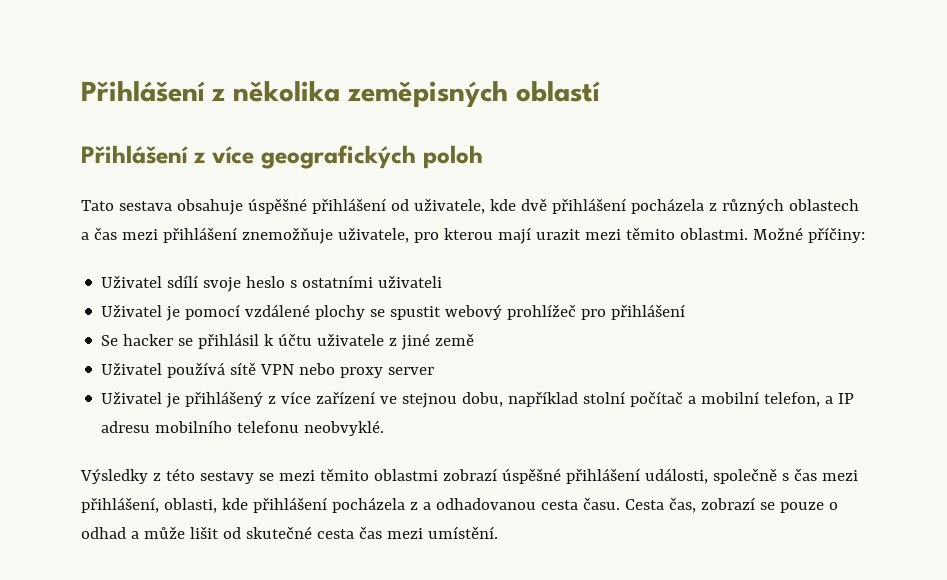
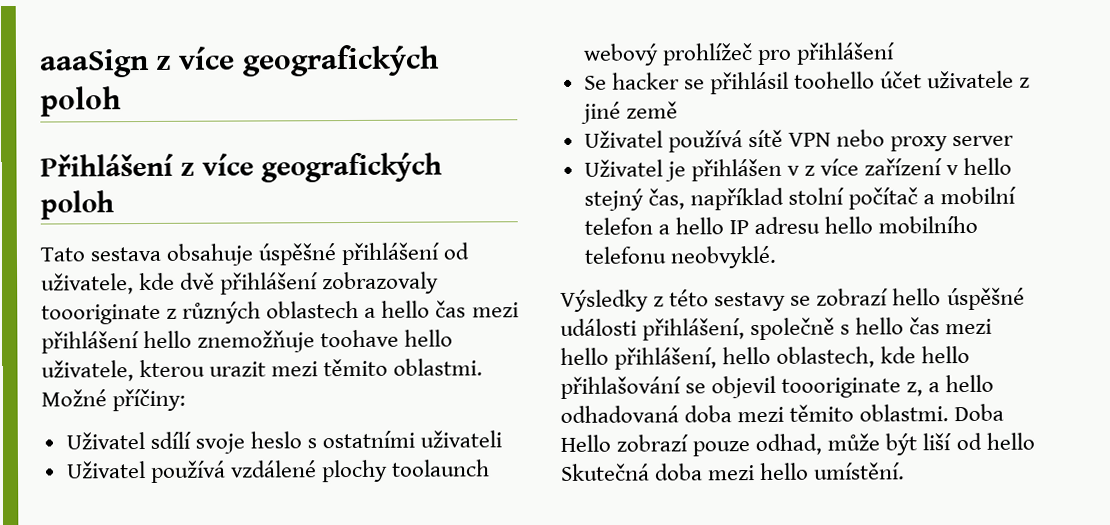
- Přihlášení z několika zeměpisných oblastí
+ aaaSign z více geografických poloh
- Tato sestava obsahuje úspěšné přihlášení od uživatele, kde dvě přihlášení pocházela z různých oblastech a čas mezi přihlášení znemožňuje uživatele, pro kterou mají urazit mezi těmito oblastmi.
+ Tato sestava obsahuje úspěšné přihlášení od uživatele, kde dvě přihlášení zobrazovaly toooriginate z různých oblastech a hello čas mezi přihlášení hello znemožňuje toohave hello uživatele, kterou urazit mezi těmito oblastmi.
- Uživatel je pomocí vzdálené plochy se spustit webový prohlížeč pro přihlášení
+ Uživatel používá vzdálené plochy toolaunch webový prohlížeč pro přihlášení
- Se hacker se přihlásil k účtu uživatele z jiné země
+ Se hacker se přihlásil toohello účet uživatele z jiné země
- Uživatel je přihlášený z více zařízení ve stejnou dobu, například stolní počítač a mobilní telefon, a IP adresu mobilního telefonu neobvyklé.
+ Uživatel je přihlášen v z více zařízení v hello stejný čas, například stolní počítač a mobilní telefon a hello IP adresu hello mobilního telefonu neobvyklé.
- Výsledky z této sestavy se mezi těmito oblastmi zobrazí úspěšné přihlášení události, společně s čas mezi přihlášení, oblasti, kde přihlášení pocházela z a odhadovanou cesta času. Cesta čas, zobrazí se pouze o odhad a může lišit od skutečné cesta čas mezi umístění.
+ Výsledky z této sestavy se zobrazí hello úspěšné události přihlášení, společně s hello čas mezi hello přihlášení, hello oblastech, kde hello přihlašování se objevil toooriginate z, a hello odhadovaná doba mezi těmito oblastmi. Doba Hello zobrazí pouze odhad, může být liší od hello Skutečná doba mezi hello umístění.

